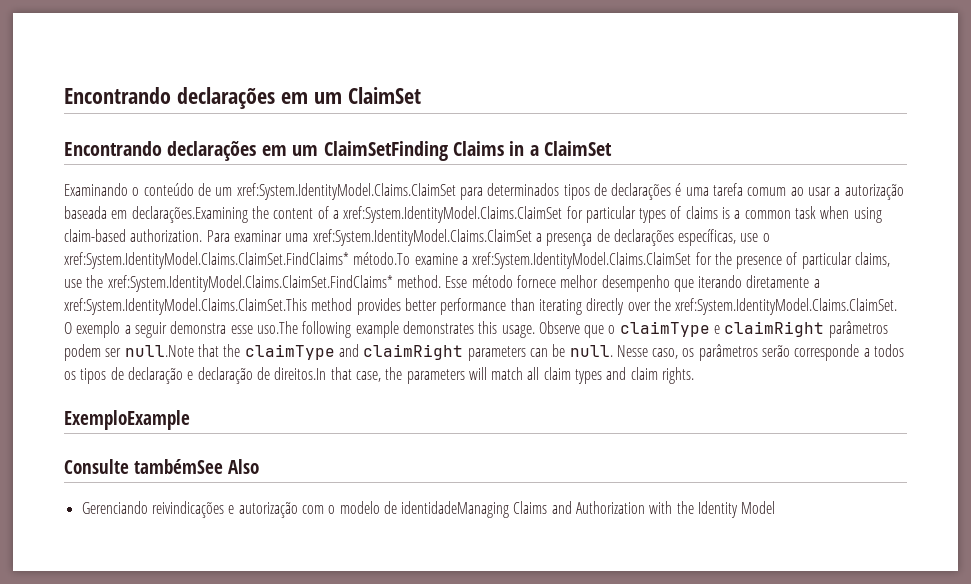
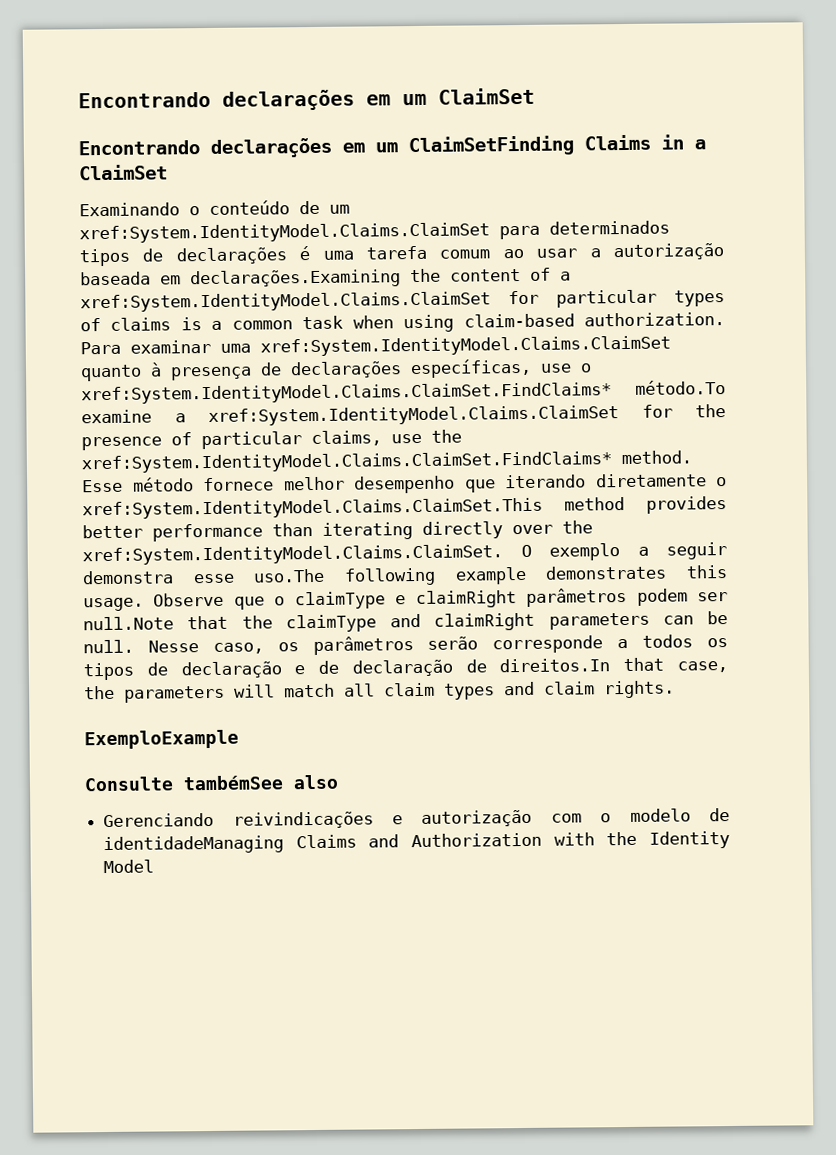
- Para examinar uma xref:System.IdentityModel.Claims.ClaimSet a presença de declarações específicas, use o xref:System.IdentityModel.Claims.ClaimSet.FindClaims* método.To examine a xref:System.IdentityModel.Claims.ClaimSet for the presence of particular claims, use the xref:System.IdentityModel.Claims.ClaimSet.FindClaims* method.
+ Para examinar uma xref:System.IdentityModel.Claims.ClaimSet quanto à presença de declarações específicas, use o xref:System.IdentityModel.Claims.ClaimSet.FindClaims* método.To examine a xref:System.IdentityModel.Claims.ClaimSet for the presence of particular claims, use the xref:System.IdentityModel.Claims.ClaimSet.FindClaims* method.
- Esse método fornece melhor desempenho que iterando diretamente a xref:System.IdentityModel.Claims.ClaimSet.This method provides better performance than iterating directly over the xref:System.IdentityModel.Claims.ClaimSet. O exemplo a seguir demonstra esse uso.The following example demonstrates this usage.
+ Esse método fornece melhor desempenho que iterando diretamente o xref:System.IdentityModel.Claims.ClaimSet.This method provides better performance than iterating directly over the xref:System.IdentityModel.Claims.ClaimSet. O exemplo a seguir demonstra esse uso.The following example demonstrates this usage.
- Nesse caso, os parâmetros serão corresponde a todos os tipos de declaração e declaração de direitos.In that case, the parameters will match all claim types and claim rights.
+ Nesse caso, os parâmetros serão corresponde a todos os tipos de declaração e de declaração de direitos.In that case, the parameters will match all claim types and claim rights.
- Consulte tambémSee Also
+ Consulte tambémSee also

